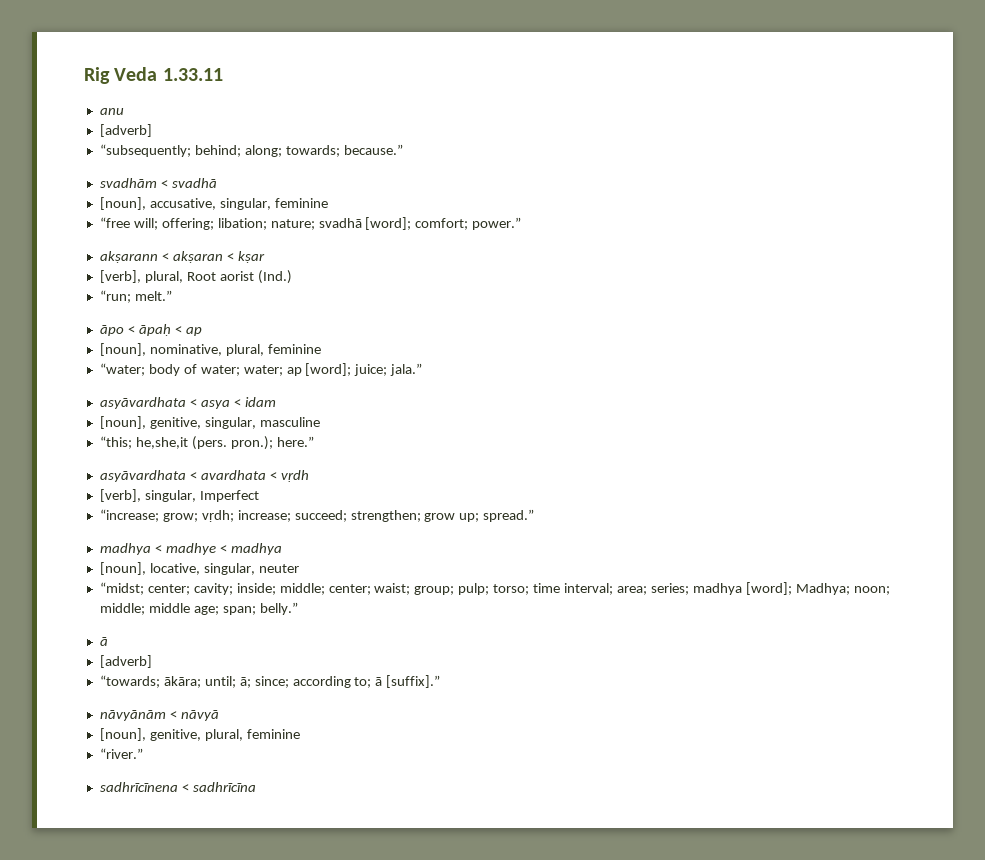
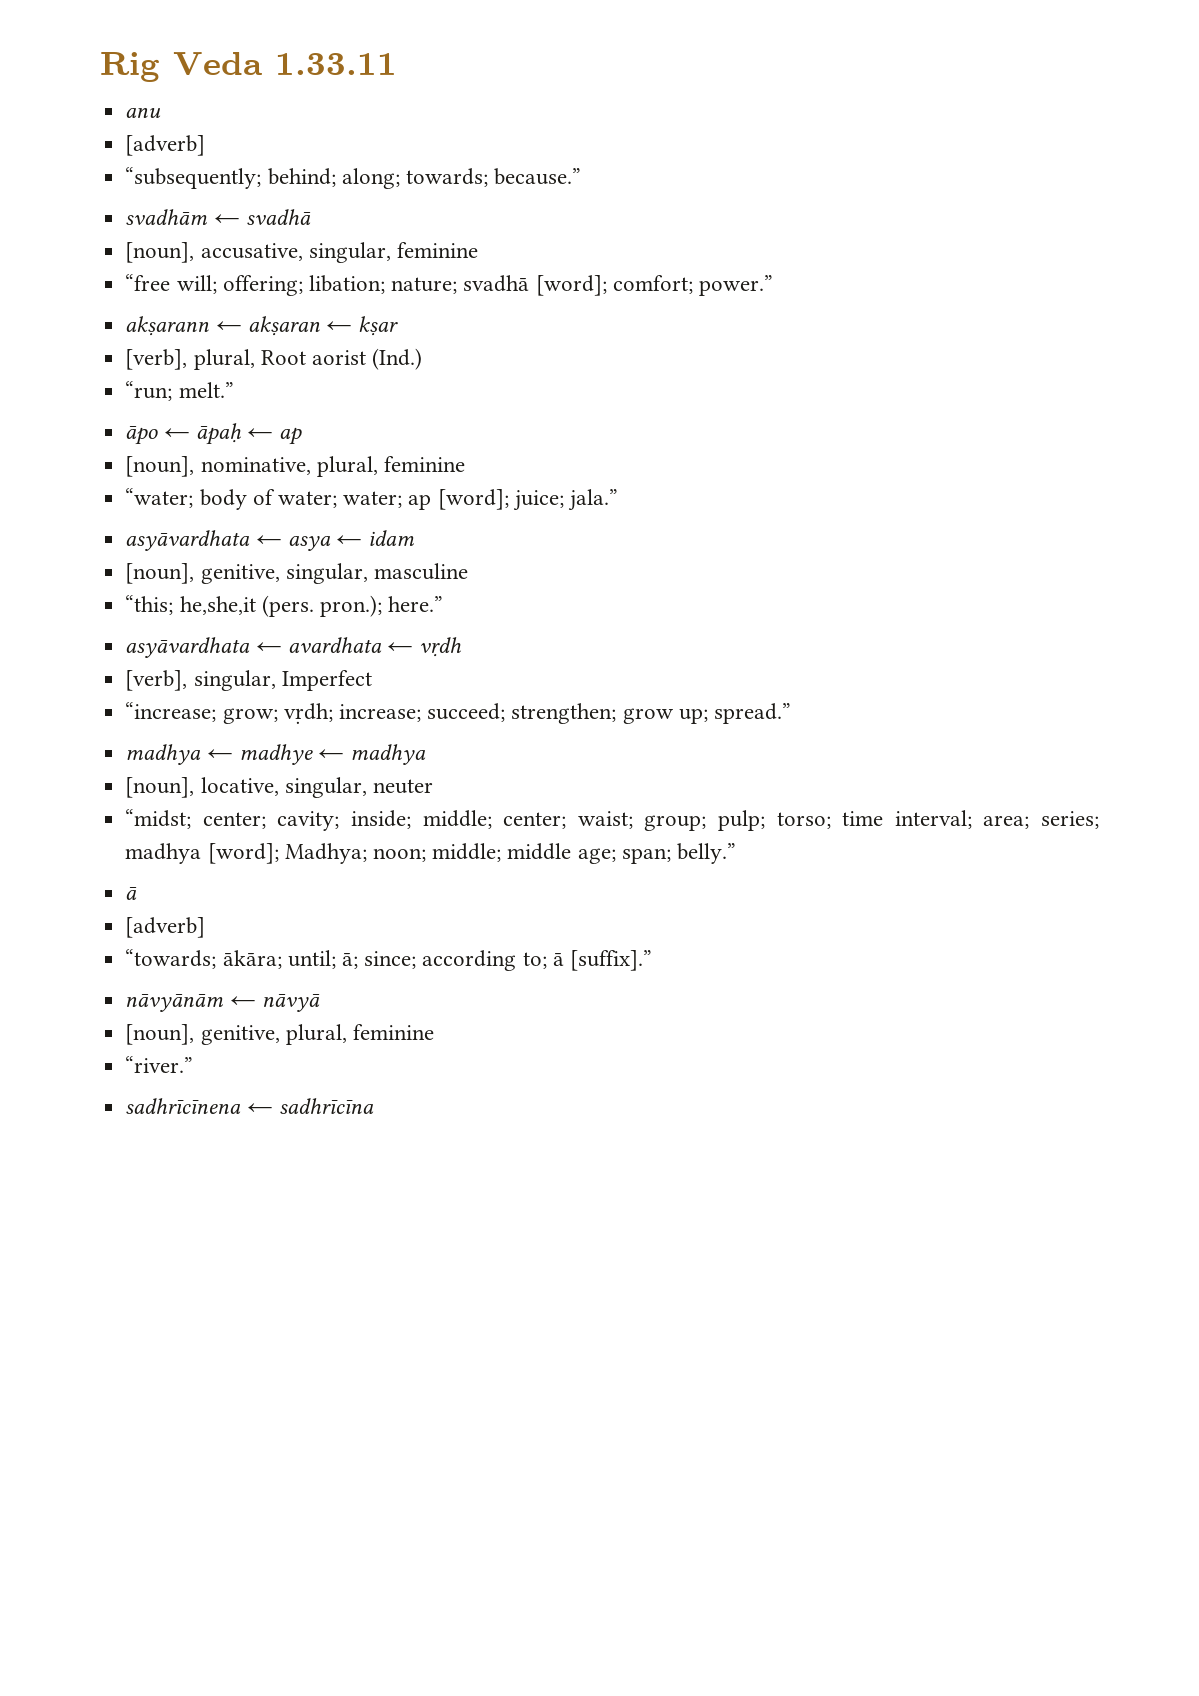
- svadhām < svadhā
+ svadhām ← svadhā
- akṣarann < akṣaran < kṣar
+ akṣarann ← akṣaran ← kṣar
- āpo < āpaḥ < ap
+ āpo ← āpaḥ ← ap
- asyāvardhata < asya < idam
+ asyāvardhata ← asya ← idam
- asyāvardhata < avardhata < vṛdh
+ asyāvardhata ← avardhata ← vṛdh
- madhya < madhye < madhya
+ madhya ← madhye ← madhya
- nāvyānām < nāvyā
+ nāvyānām ← nāvyā
- sadhrīcīnena < sadhrīcīna
+ sadhrīcīnena ← sadhrīcīna

